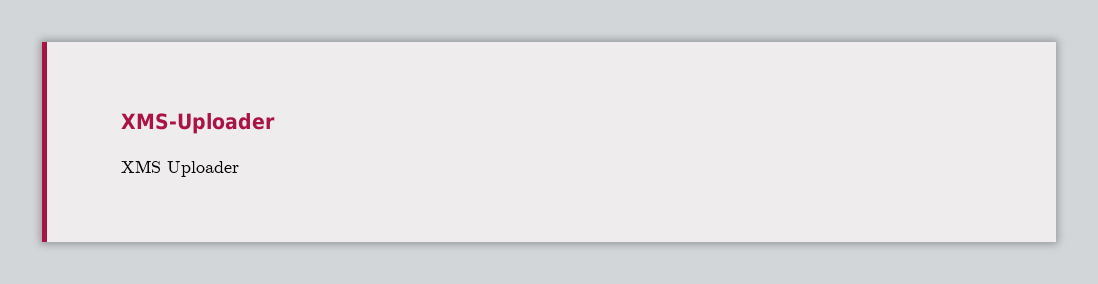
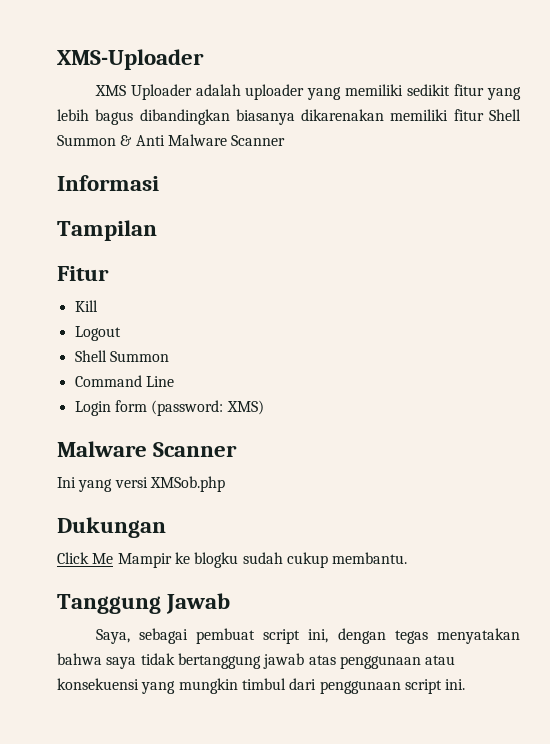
- XMS Uploader
+ XMS Uploader adalah uploader yang memiliki sedikit fitur yang lebih bagus dibandingkan biasanya dikarenakan memiliki fitur Shell Summon & Anti Malware Scanner
+ Informasi
+ Tampilan
+ Fitur
+ Kill
+ Logout
+ Shell Summon
+ Command Line
+ Login form (password: XMS)
+ Malware Scanner
+ Ini yang versi XMSob.php
+ Dukungan
+ Click Me Mampir ke blogku sudah cukup membantu.
+ Tanggung Jawab
+ Saya, sebagai pembuat script ini, dengan tegas menyatakan bahwa saya tidak bertanggung jawab atas penggunaan atau konsekuensi yang mungkin timbul dari penggunaan script ini.

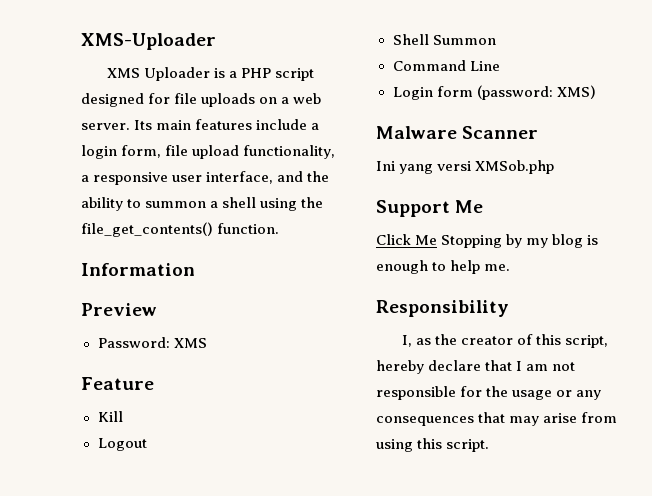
- XMS Uploader adalah uploader yang memiliki sedikit fitur yang lebih bagus dibandingkan biasanya dikarenakan memiliki fitur Shell Summon & Anti Malware Scanner
- Informasi
- Tampilan
- Fitur
+ XMS Uploader is a PHP script designed for file uploads on a web server. Its main features include a login form, file upload functionality, a responsive user interface, and the ability to summon a shell using the file_get_contents() function.
+ Information
+ Preview
+ Password: XMS
+ Feature
- Dukungan
+ Support Me
- Click Me Mampir ke blogku sudah cukup membantu.
- Tanggung Jawab
- Saya, sebagai pembuat script ini, dengan tegas menyatakan bahwa saya tidak bertanggung jawab atas penggunaan atau konsekuensi yang mungkin timbul dari penggunaan script ini.
+ Click Me Stopping by my blog is enough to help me.
+ Responsibility
+ I, as the creator of this script, hereby declare that I am not responsible for the usage or any consequences that may arise from using this script.

